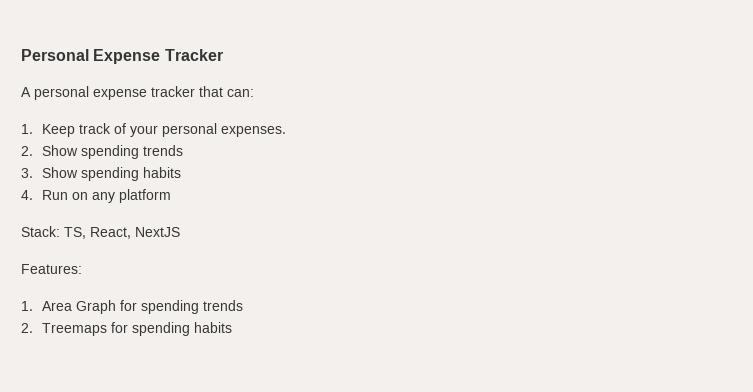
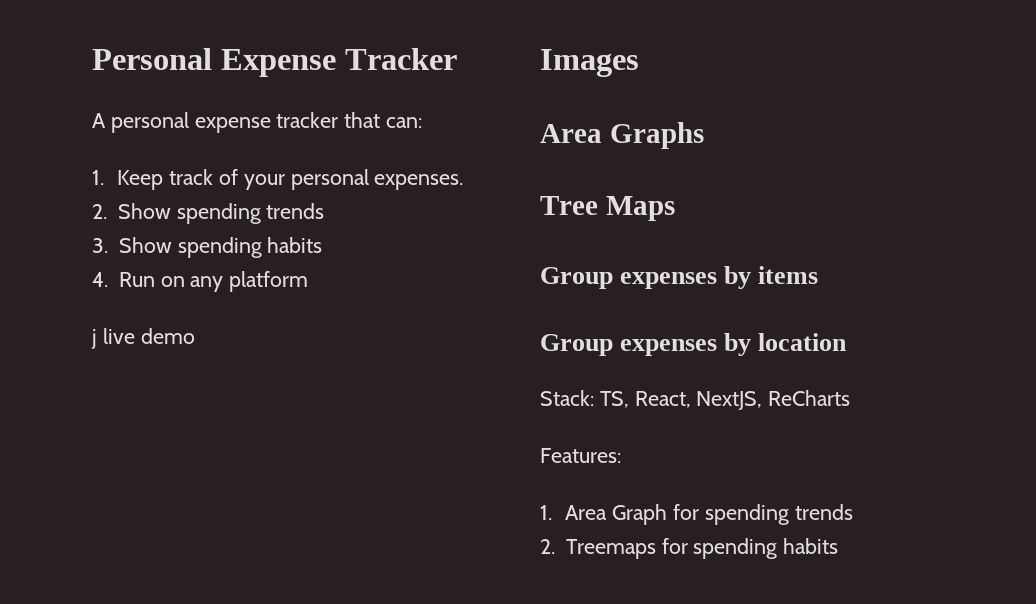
+ j live demo
+ Images
+ Area Graphs
+ Tree Maps
+ Group expenses by items
+ Group expenses by location
- Stack: TS, React, NextJS
+ Stack: TS, React, NextJS, ReCharts

